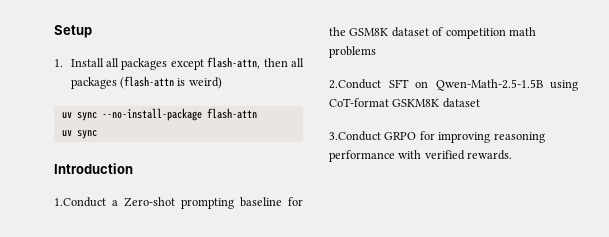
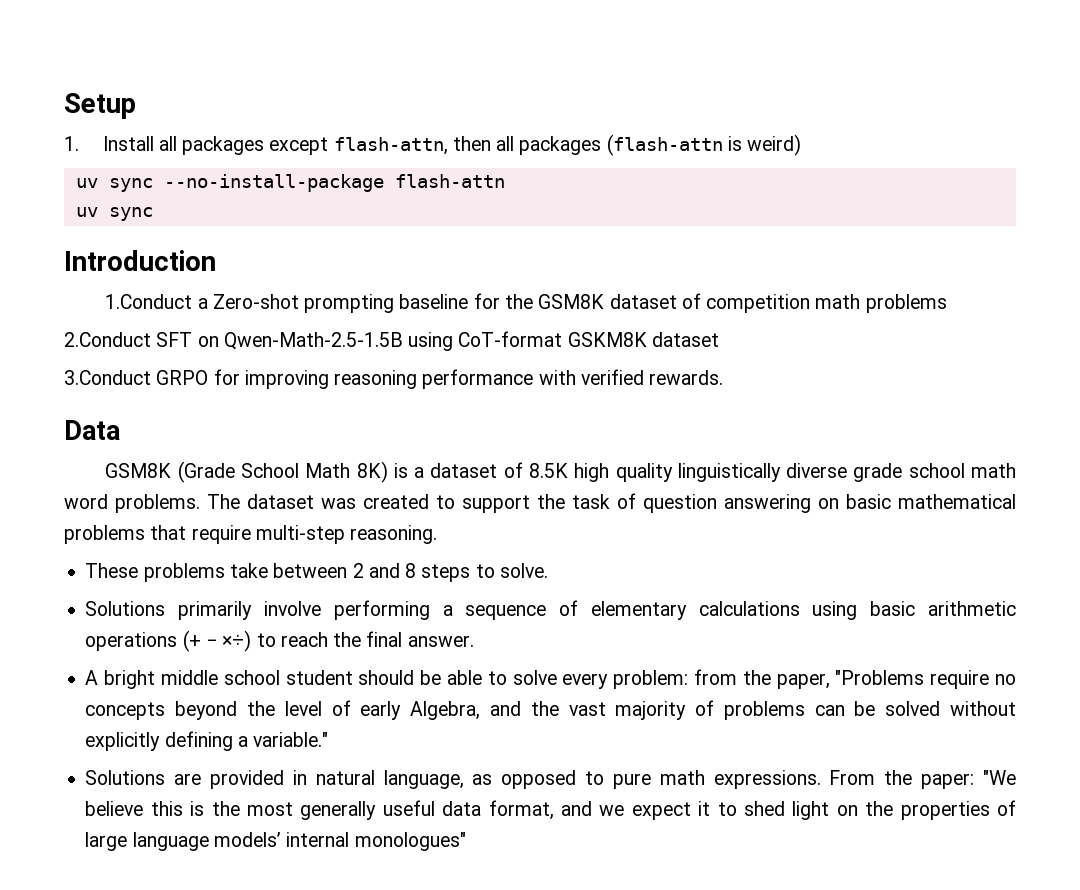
+ Data
+ GSM8K (Grade School Math 8K) is a dataset of 8.5K high quality linguistically diverse grade school math word problems. The dataset was created to support the task of question answering on basic mathematical problems that require multi-step reasoning.
+ These problems take between 2 and 8 steps to solve.
+ Solutions primarily involve performing a sequence of elementary calculations using basic arithmetic operations (+ − ×÷) to reach the final answer.
+ A bright middle school student should be able to solve every problem: from the paper, "Problems require no concepts beyond the level of early Algebra, and the vast majority of problems can be solved without explicitly defining a variable."
+ Solutions are provided in natural language, as opposed to pure math expressions. From the paper: "We believe this is the most generally useful data format, and we expect it to shed light on the properties of large language models’ internal monologues"

